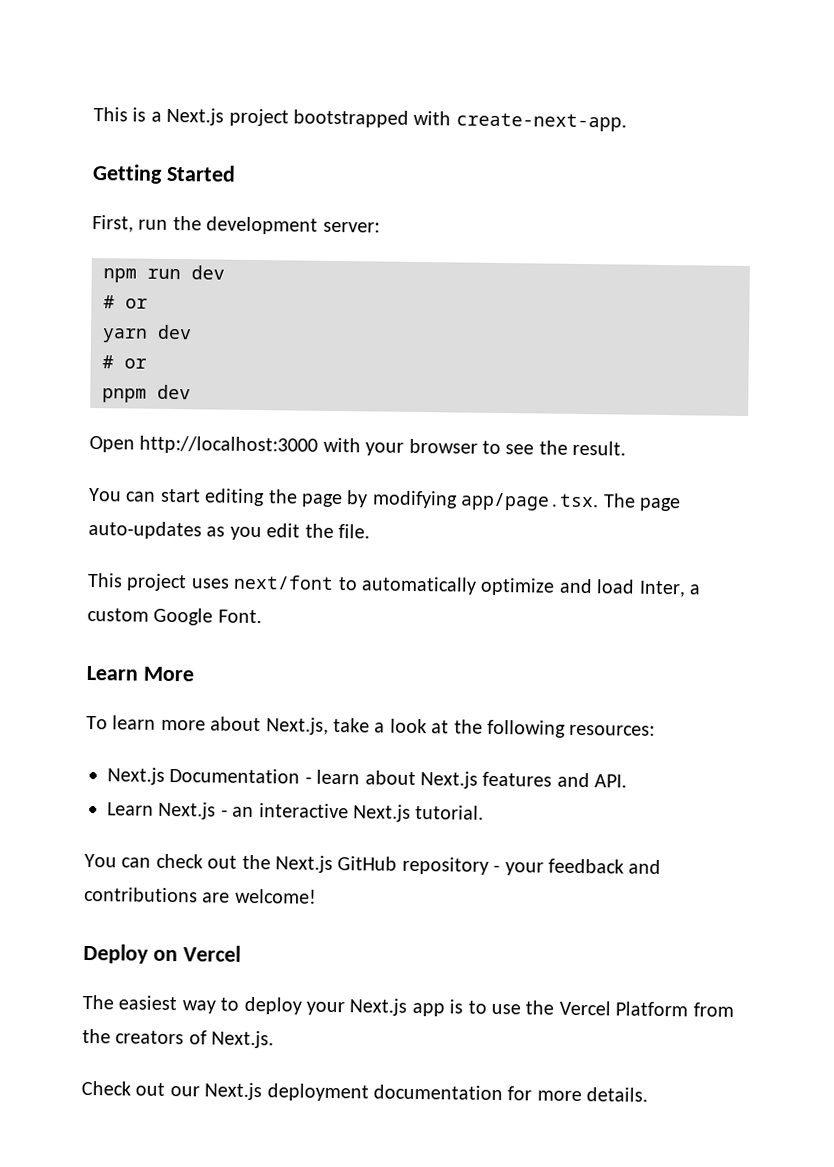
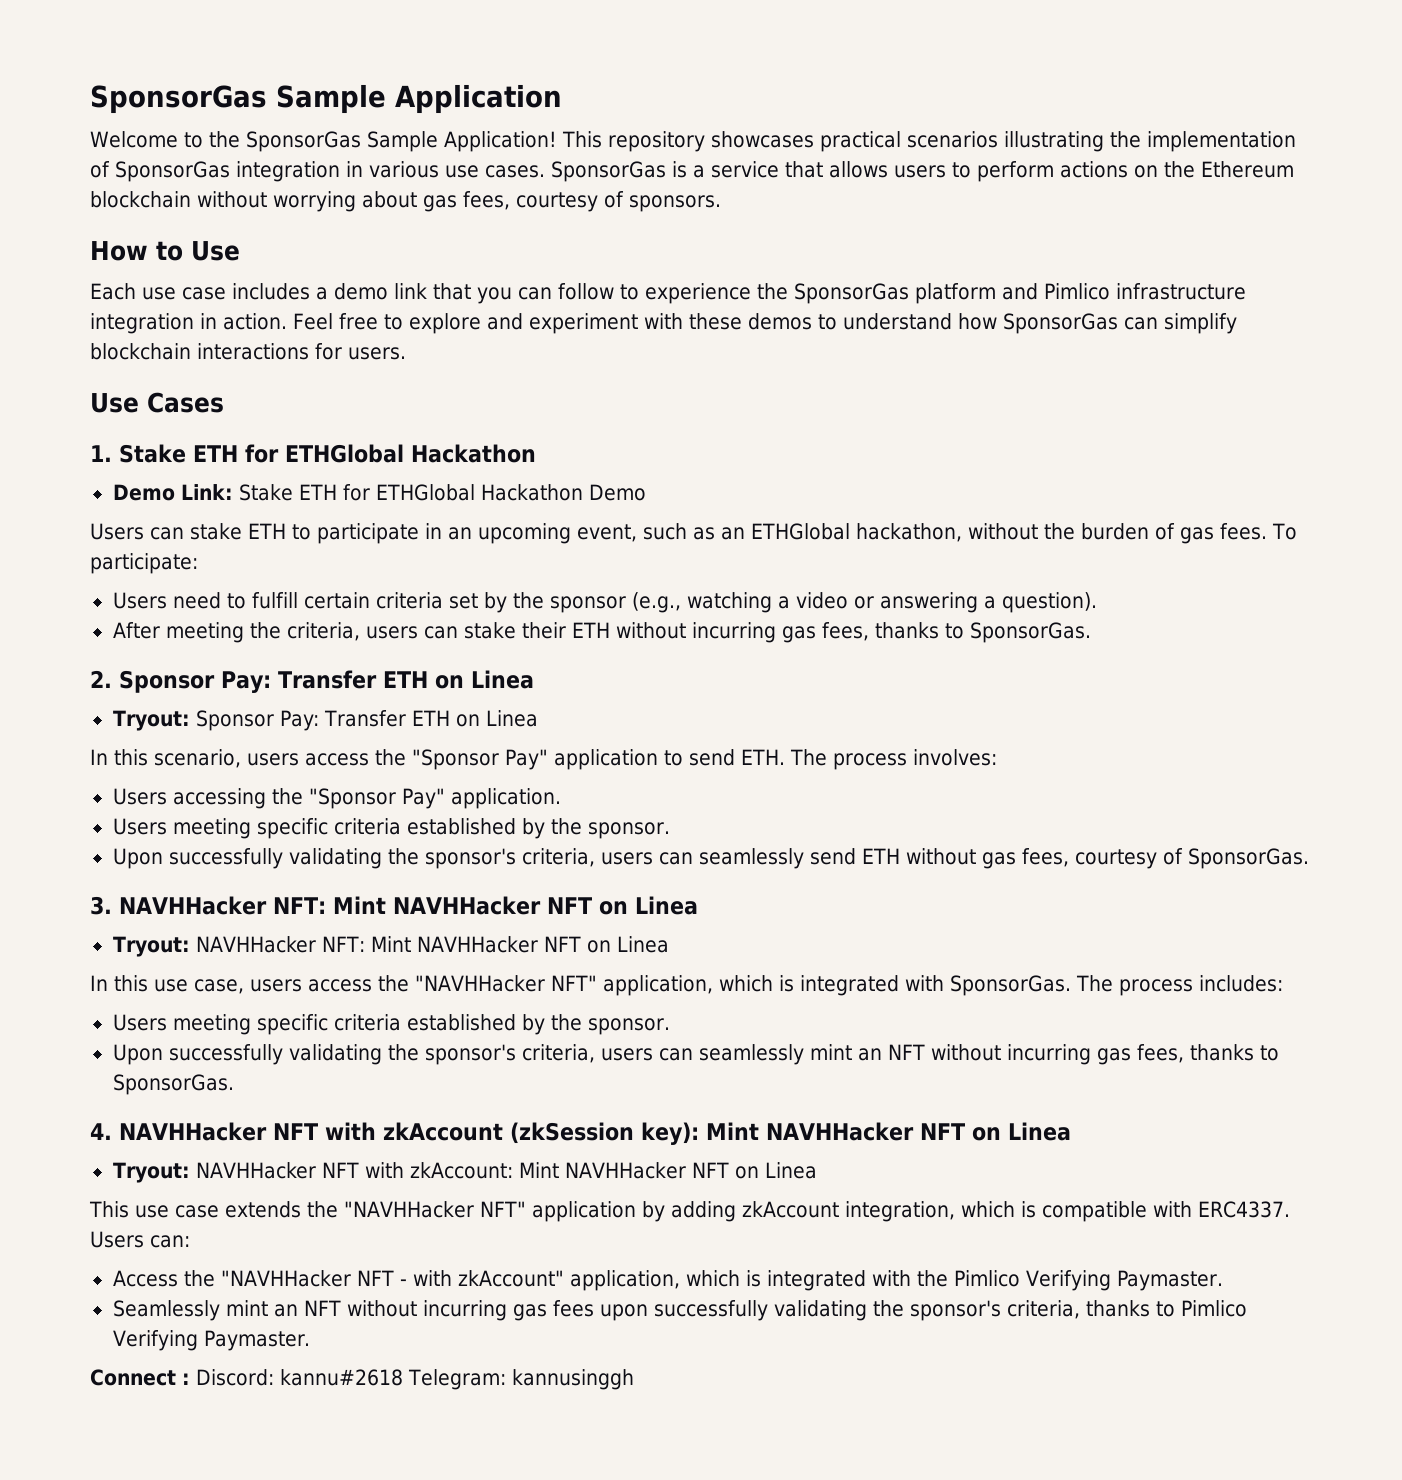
- This is a Next.js project bootstrapped with create-next-app.
- Getting Started
- First, run the development server:
- npm run dev
- # or
- yarn dev
- # or
- pnpm dev
- Open http://localhost:3000 with your browser to see the result.
- You can start editing the page by modifying app/page.tsx. The page auto-updates as you edit the file.
- This project uses next/font to automatically optimize and load Inter, a custom Google Font.
- Learn More
- To learn more about Next.js, take a look at the following resources:
- Next.js Documentation - learn about Next.js features and API.
- Learn Next.js - an interactive Next.js tutorial.
- You can check out the Next.js GitHub repository - your feedback and contributions are welcome!
- Deploy on Vercel
- The easiest way to deploy your Next.js app is to use the Vercel Platform from the creators of Next.js.
- Check out our Next.js deployment documentation for more details.
+ SponsorGas Sample Application
+ Welcome to the SponsorGas Sample Application! This repository showcases practical scenarios illustrating the implementation of SponsorGas integration in various use cases. SponsorGas is a service that allows users to perform actions on the Ethereum blockchain without worrying about gas fees, courtesy of sponsors.
+ How to Use
+ Each use case includes a demo link that you can follow to experience the SponsorGas platform and Pimlico infrastructure integration in action. Feel free to explore and experiment with these demos to understand how SponsorGas can simplify blockchain interactions for users.
+ Use Cases
+ 1. Stake ETH for ETHGlobal Hackathon
+ Demo Link: Stake ETH for ETHGlobal Hackathon Demo
+ Users can stake ETH to participate in an upcoming event, such as an ETHGlobal hackathon, without the burden of gas fees. To participate:
+ Users need to fulfill certain criteria set by the sponsor (e.g., watching a video or answering a question).
+ After meeting the criteria, users can stake their ETH without incurring gas fees, thanks to SponsorGas.
+ 2. Sponsor Pay: Transfer ETH on Linea
+ Tryout: Sponsor Pay: Transfer ETH on Linea
+ In this scenario, users access the "Sponsor Pay" application to send ETH. The process involves:
+ Users accessing the "Sponsor Pay" application.
+ Users meeting specific criteria established by the sponsor.
+ Upon successfully validating the sponsor's criteria, users can seamlessly send ETH without gas fees, courtesy of SponsorGas.
+ 3. NAVHHacker NFT: Mint NAVHHacker NFT on Linea
+ Tryout: NAVHHacker NFT: Mint NAVHHacker NFT on Linea
+ In this use case, users access the "NAVHHacker NFT" application, which is integrated with SponsorGas. The process includes:
+ Users meeting specific criteria established by the sponsor.
+ Upon successfully validating the sponsor's criteria, users can seamlessly mint an NFT without incurring gas fees, thanks to SponsorGas.
+ 4. NAVHHacker NFT with zkAccount (zkSession key): Mint NAVHHacker NFT on Linea
+ Tryout: NAVHHacker NFT with zkAccount: Mint NAVHHacker NFT on Linea
+ This use case extends the "NAVHHacker NFT" application by adding zkAccount integration, which is compatible with ERC4337. Users can:
+ Access the "NAVHHacker NFT - with zkAccount" application, which is integrated with the Pimlico Verifying Paymaster.
+ Seamlessly mint an NFT without incurring gas fees upon successfully validating the sponsor's criteria, thanks to Pimlico Verifying Paymaster.
+ Connect : Discord: kannu#2618 Telegram: kannusinggh

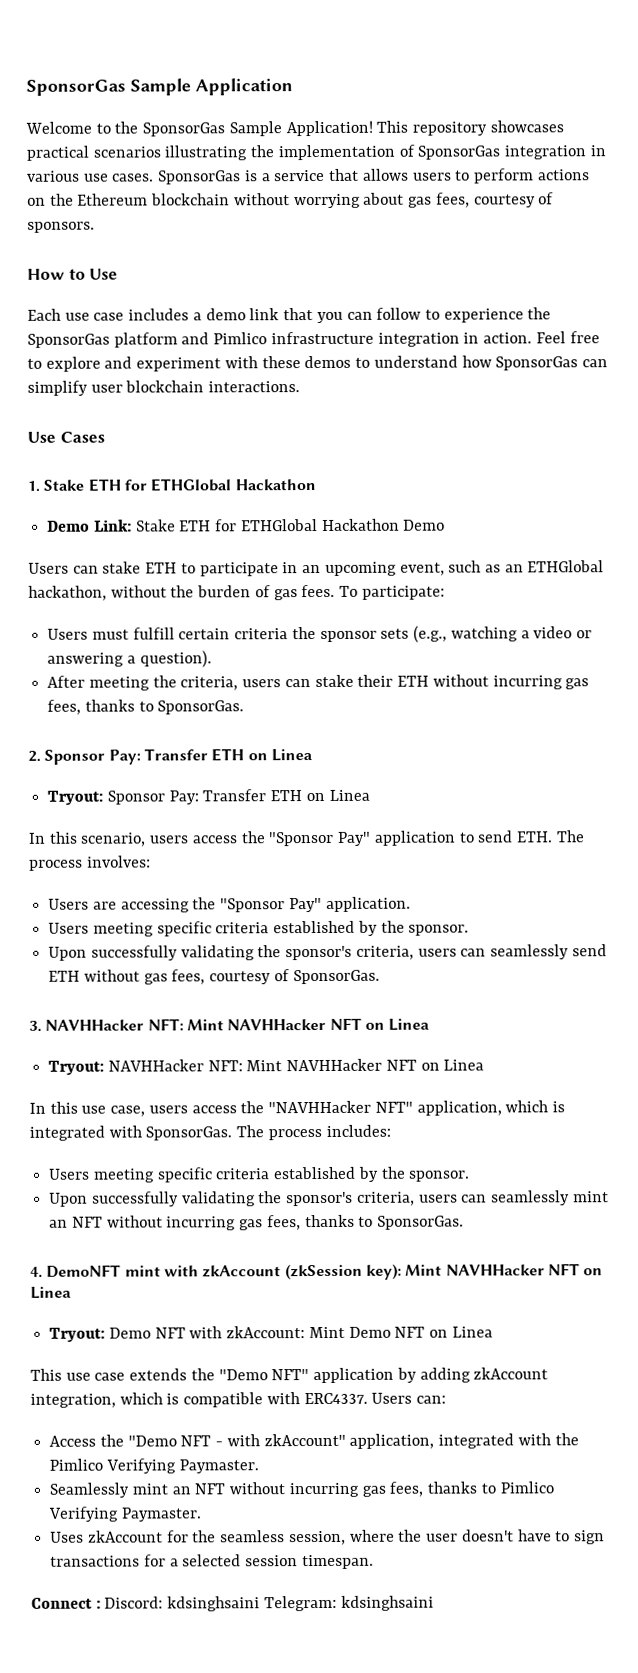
- Feel free to explore and experiment with these demos to understand how SponsorGas can simplify blockchain interactions for users.
+ Feel free to explore and experiment with these demos to understand how SponsorGas can simplify user blockchain interactions.
- Users need to fulfill certain criteria set by the sponsor (e.g., watching a video or answering a question).
+ Users must fulfill certain criteria the sponsor sets (e.g., watching a video or answering a question).
- Users accessing the "Sponsor Pay" application.
+ Users are accessing the "Sponsor Pay" application.
- 4. NAVHHacker NFT with zkAccount (zkSession key): Mint NAVHHacker NFT on Linea
+ 4. DemoNFT mint with zkAccount (zkSession key): Mint NAVHHacker NFT on Linea
- Tryout: NAVHHacker NFT with zkAccount: Mint NAVHHacker NFT on Linea
+ Tryout: Demo NFT with zkAccount: Mint Demo NFT on Linea
- This use case extends the "NAVHHacker NFT" application by adding zkAccount integration, which is compatible with ERC4337.
+ This use case extends the "Demo NFT" application by adding zkAccount integration, which is compatible with ERC4337.
- Access the "NAVHHacker NFT - with zkAccount" application, which is integrated with the Pimlico Verifying Paymaster.
+ Access the "Demo NFT - with zkAccount" application, integrated with the Pimlico Verifying Paymaster.
- Seamlessly mint an NFT without incurring gas fees upon successfully validating the sponsor's criteria, thanks to Pimlico Verifying Paymaster.
+ Seamlessly mint an NFT without incurring gas fees, thanks to Pimlico Verifying Paymaster.
+ Uses zkAccount for the seamless session, where the user doesn't have to sign transactions for a selected session timespan.
- Connect : Discord: kannu#2618 Telegram: kannusinggh
+ Connect : Discord: kdsinghsaini Telegram: kdsinghsaini

